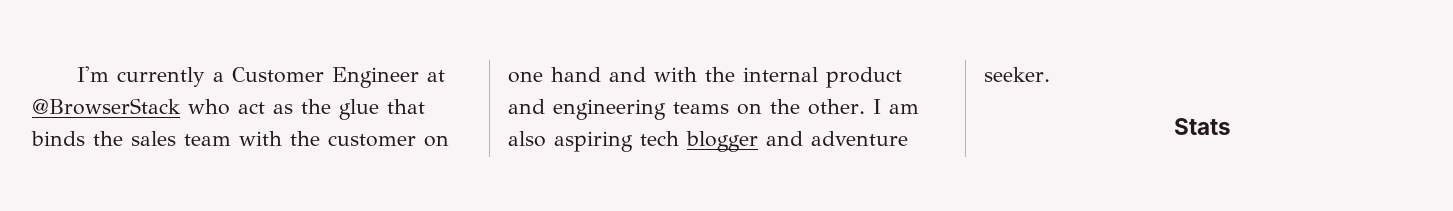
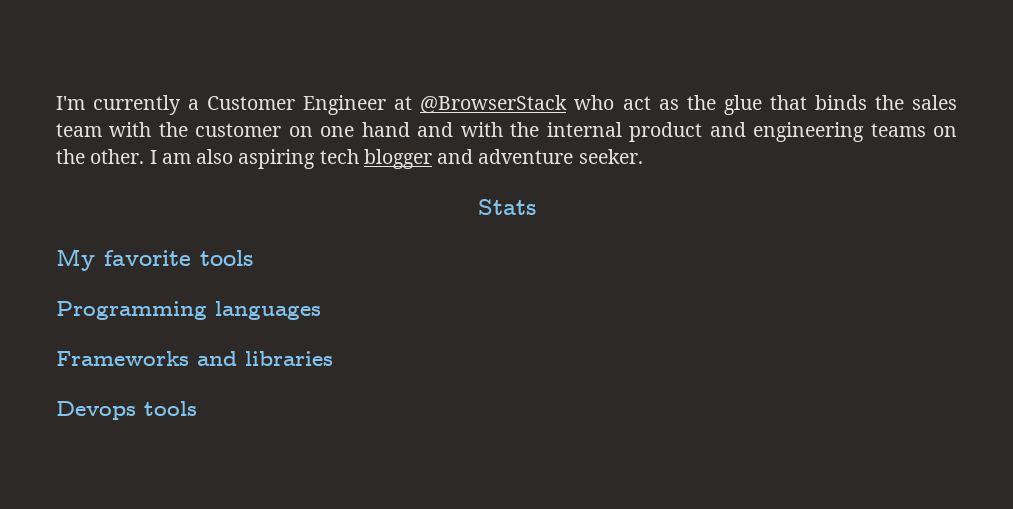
+ My favorite tools
+ Programming languages
+ Frameworks and libraries
+ Devops tools

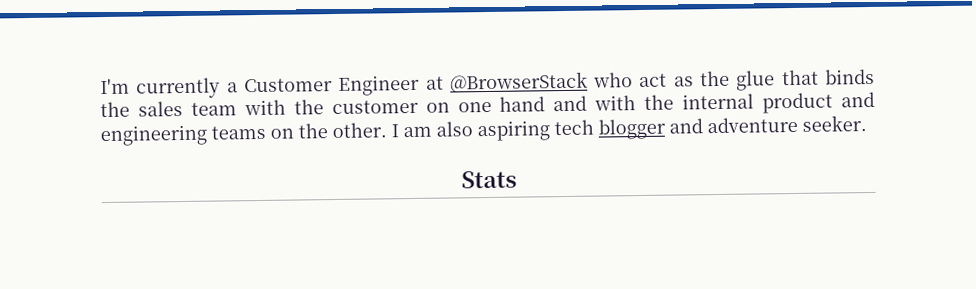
- My favorite tools
- Programming languages
- Frameworks and libraries
- Devops tools

